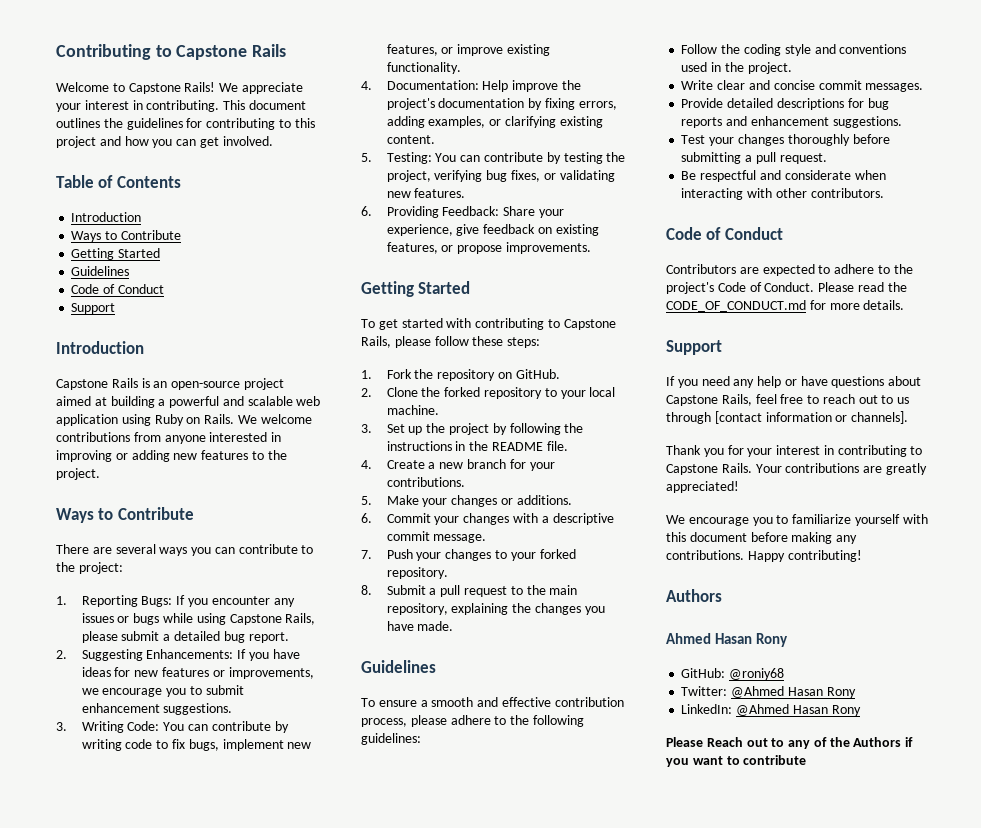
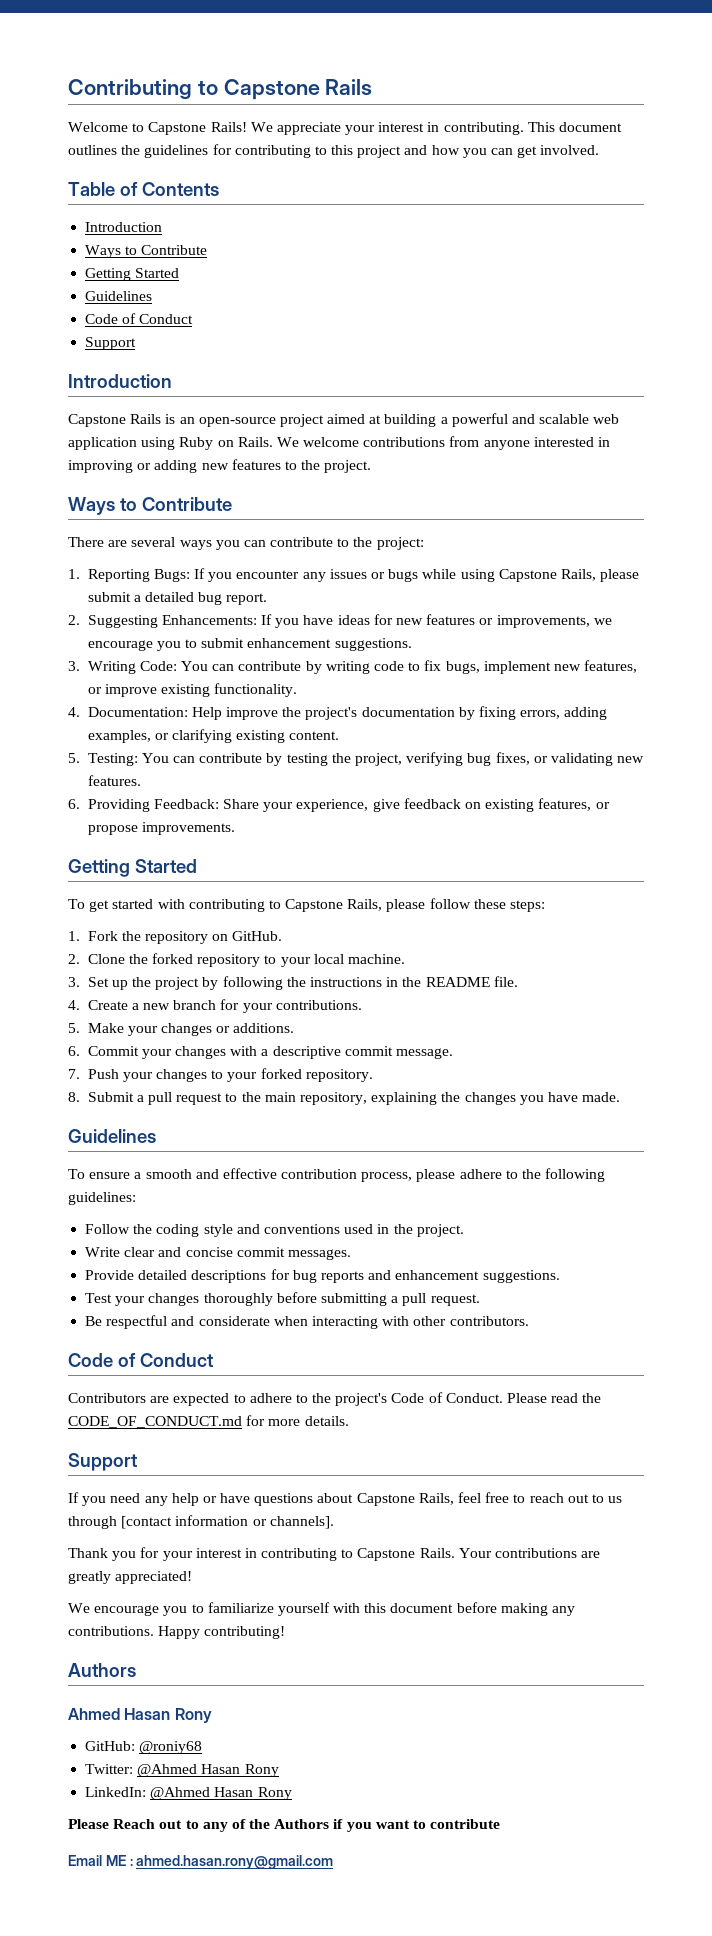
+ Email ME : ahmed.hasan.rony@gmail.com

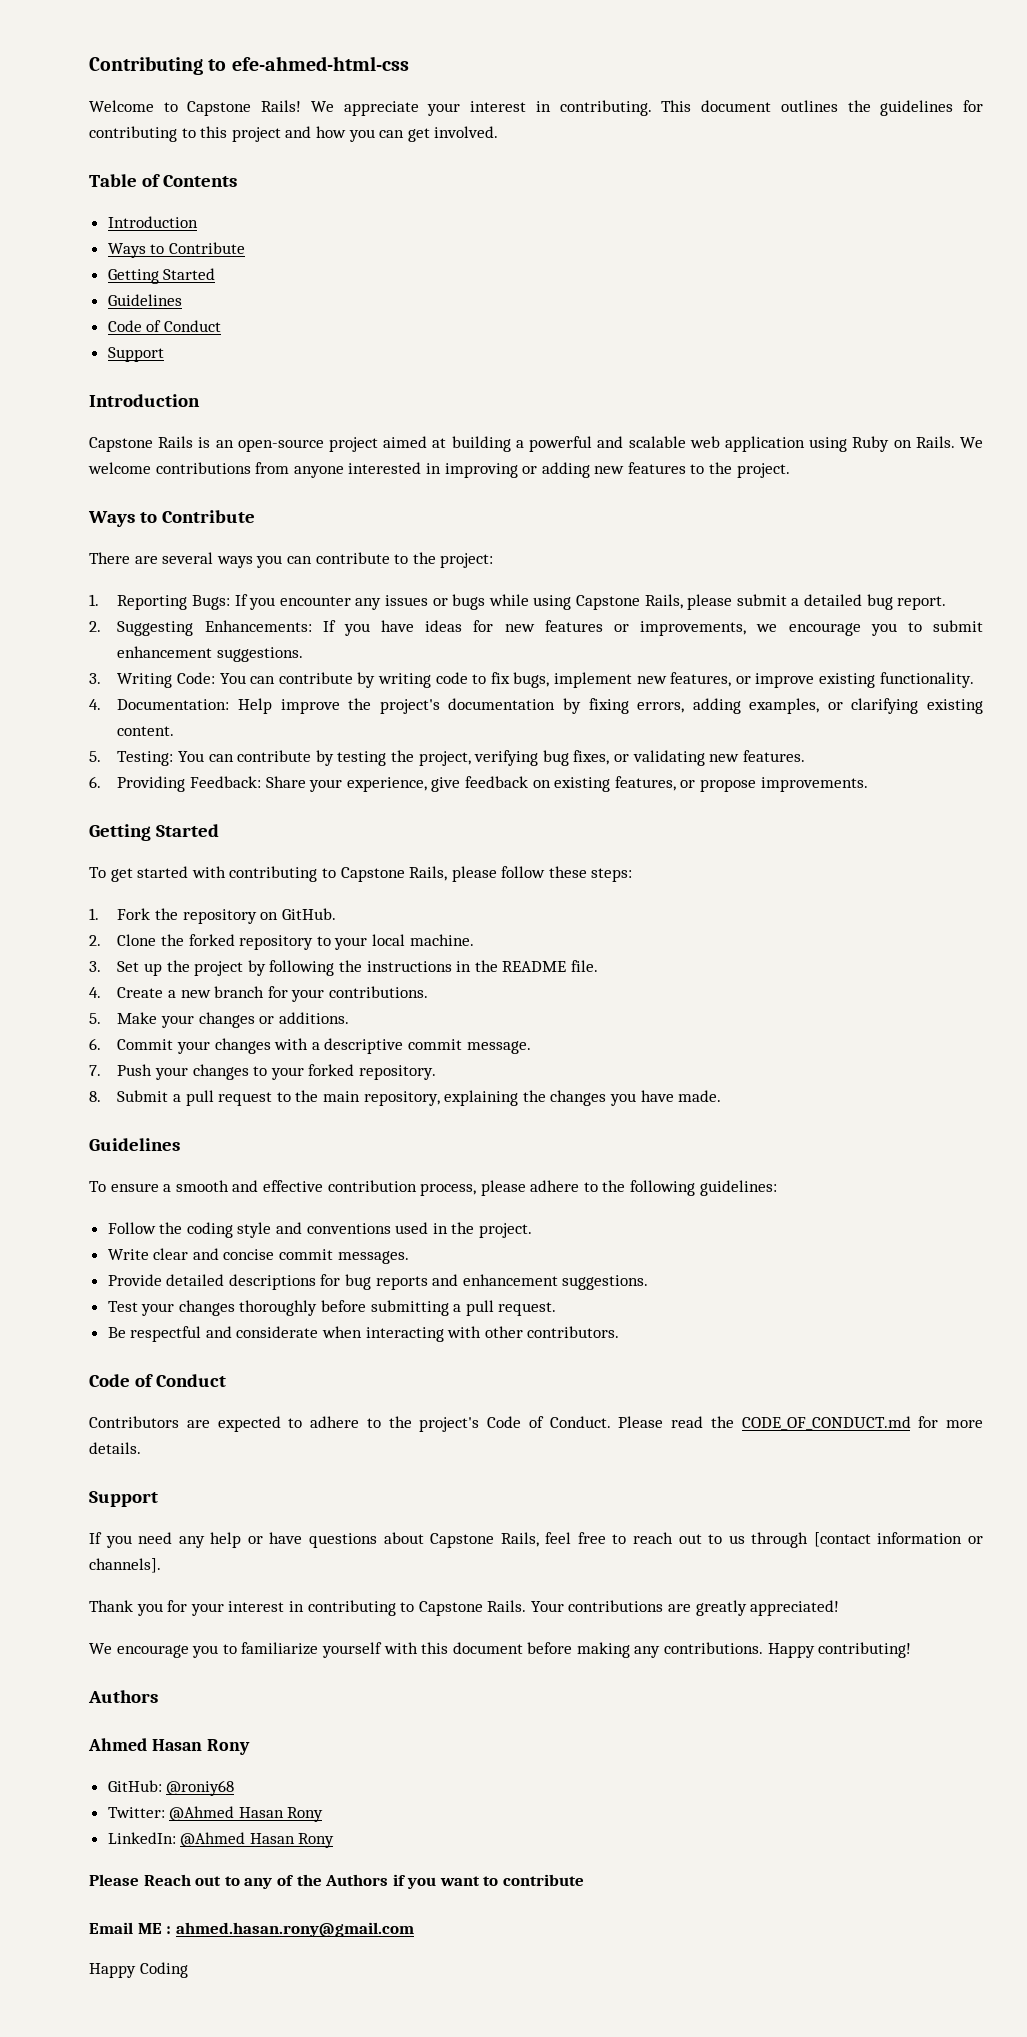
- Contributing to Capstone Rails
+ Contributing to efe-ahmed-html-css
+ Happy Coding

